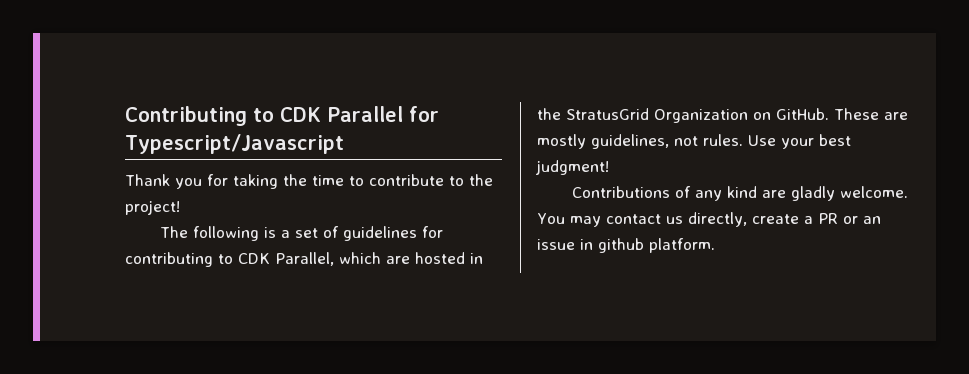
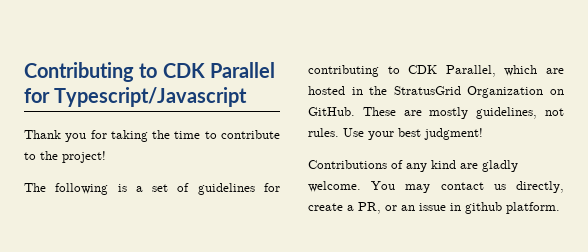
- You may contact us directly, create a PR or an issue in github platform.
+ You may contact us directly, create a PR, or an issue in github platform.

